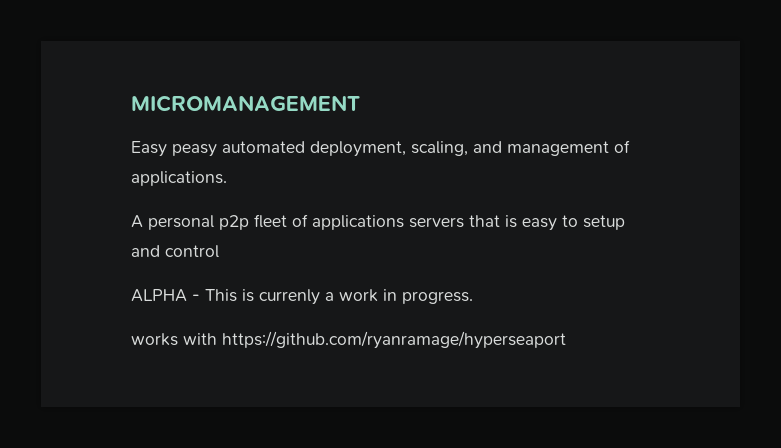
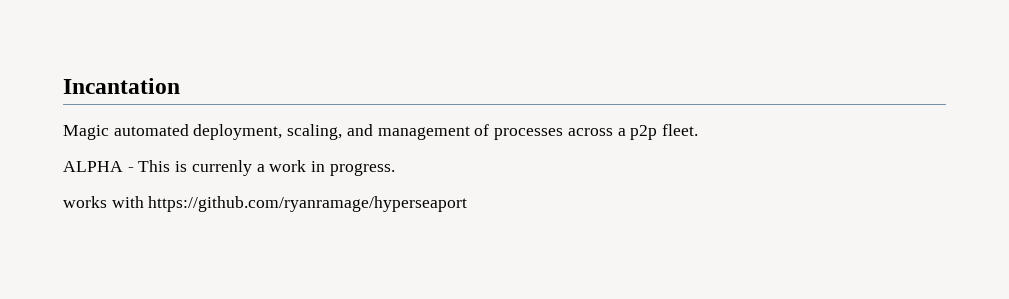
- MICROMANAGEMENT
- Easy peasy automated deployment, scaling, and management of applications.
- A personal p2p fleet of applications servers that is easy to setup and control
+ Incantation
+ Magic automated deployment, scaling, and management of processes across a p2p fleet.

